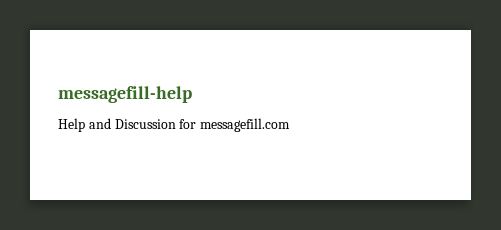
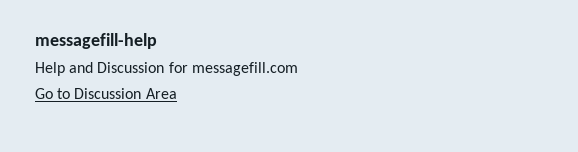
+ Go to Discussion Area

